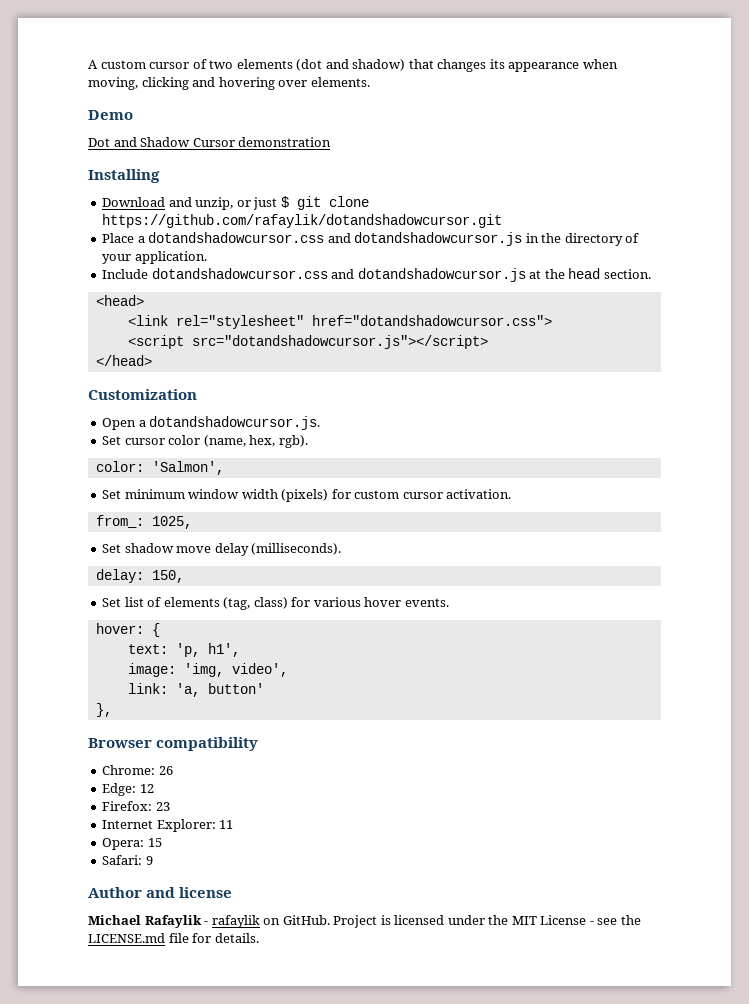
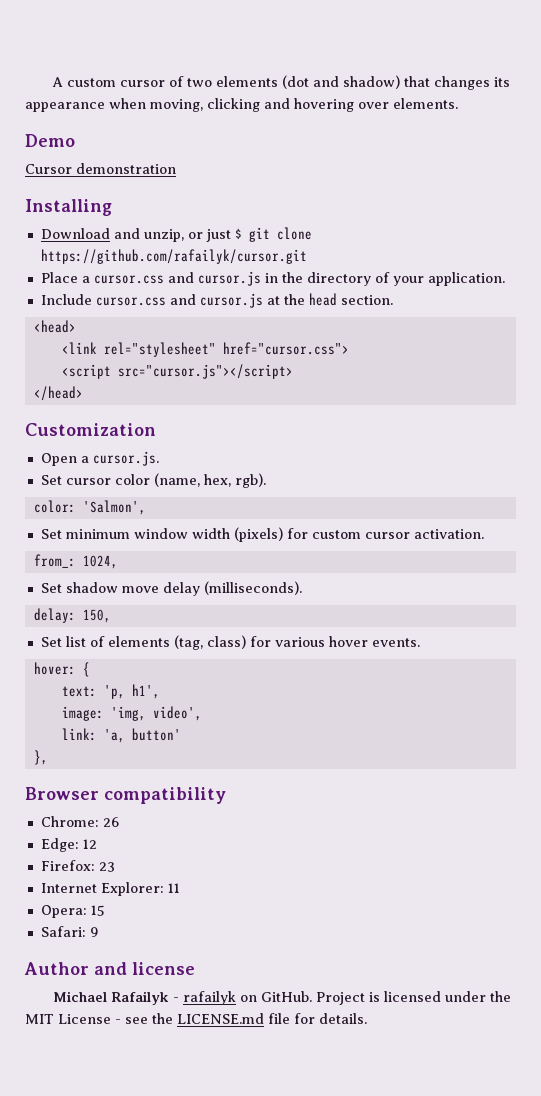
- Dot and Shadow Cursor demonstration
+ Cursor demonstration
- Download and unzip, or just $ git clone https://github.com/rafaylik/dotandshadowcursor.git
+ Download and unzip, or just $ git clone https://github.com/rafailyk/cursor.git
- Place a dotandshadowcursor.css and dotandshadowcursor.js in the directory of your application.
+ Place a cursor.css and cursor.js in the directory of your application.
- Include dotandshadowcursor.css and dotandshadowcursor.js at the head section.
+ Include cursor.css and cursor.js at the head section.
- <link rel="stylesheet" href="dotandshadowcursor.css">
+ <link rel="stylesheet" href="cursor.css">
- <script src="dotandshadowcursor.js"></script>
+ <script src="cursor.js"></script>
- Open a dotandshadowcursor.js.
+ Open a cursor.js.
- from_: 1025,
+ from_: 1024,
- Michael Rafaylik - rafaylik on GitHub.
+ Michael Rafailyk - rafailyk on GitHub.

